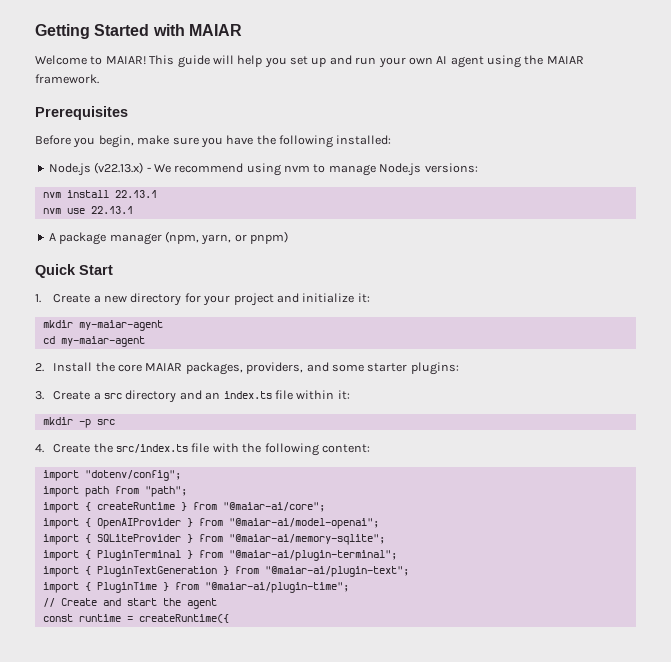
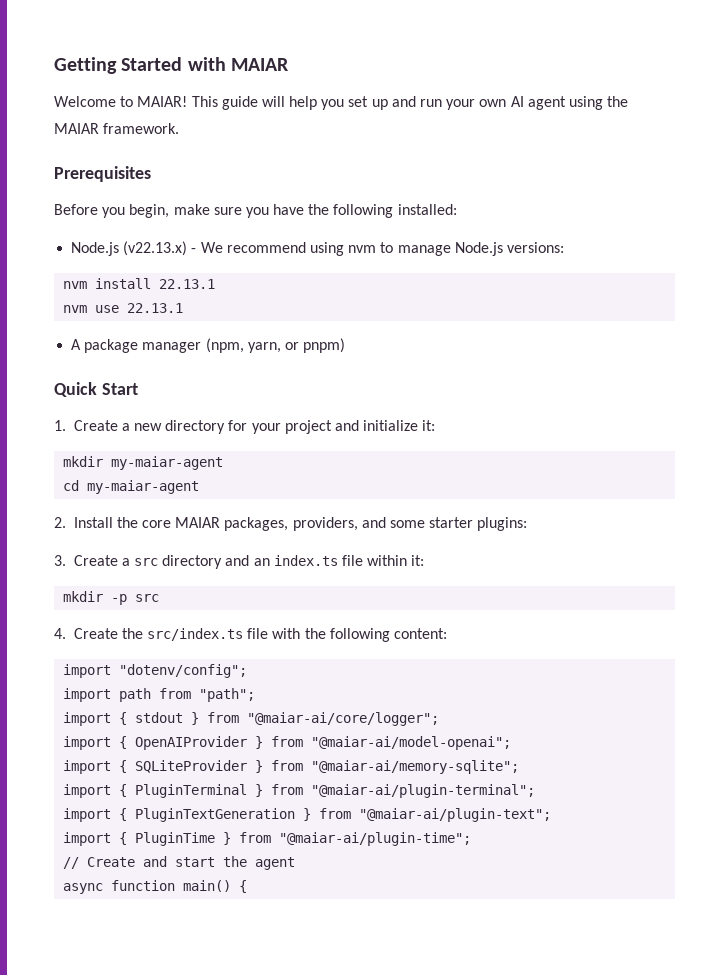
- import { createRuntime } from "@maiar-ai/core";
+ import { stdout } from "@maiar-ai/core/logger";
- const runtime = createRuntime({
+ async function main() {

